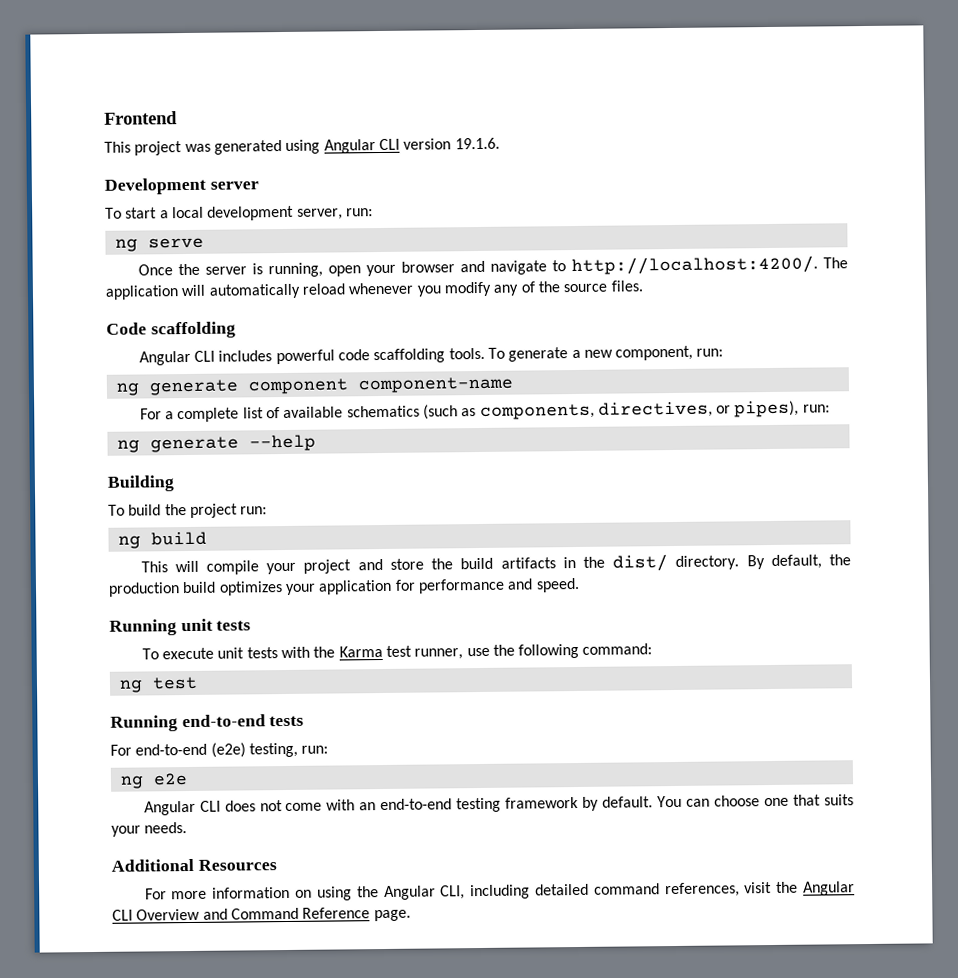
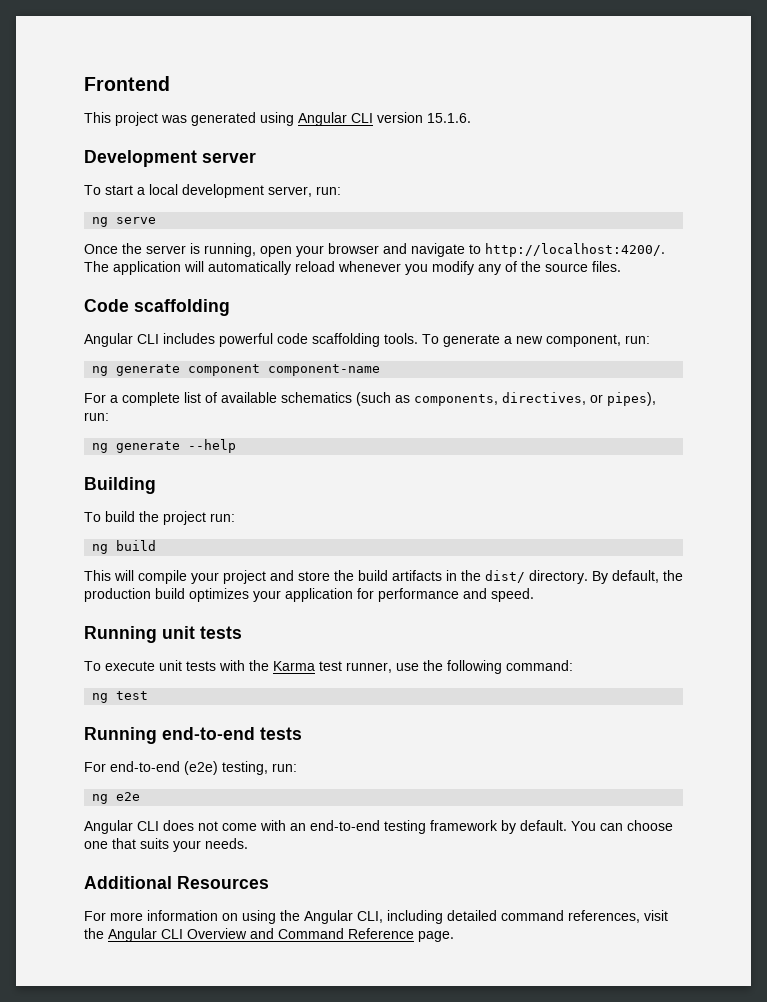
- This project was generated using Angular CLI version 19.1.6.
+ This project was generated using Angular CLI version 15.1.6.

